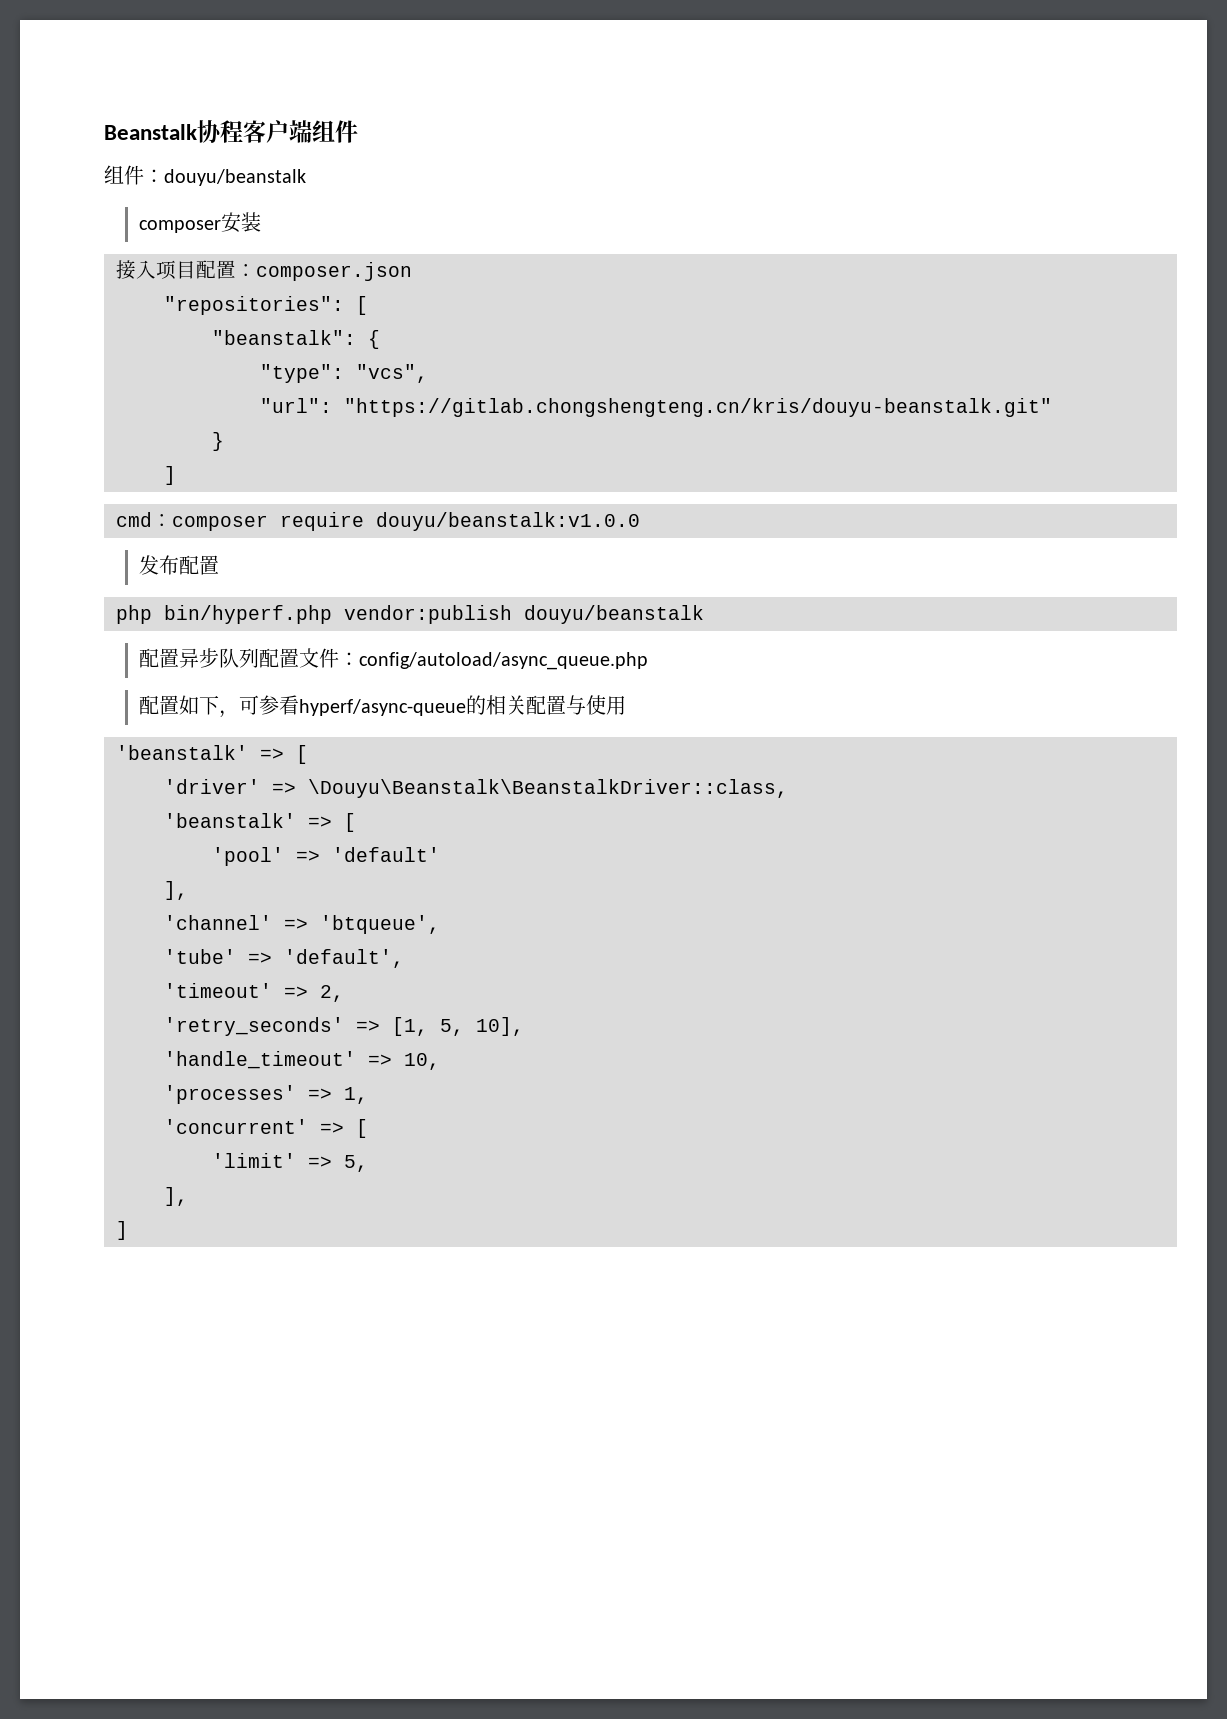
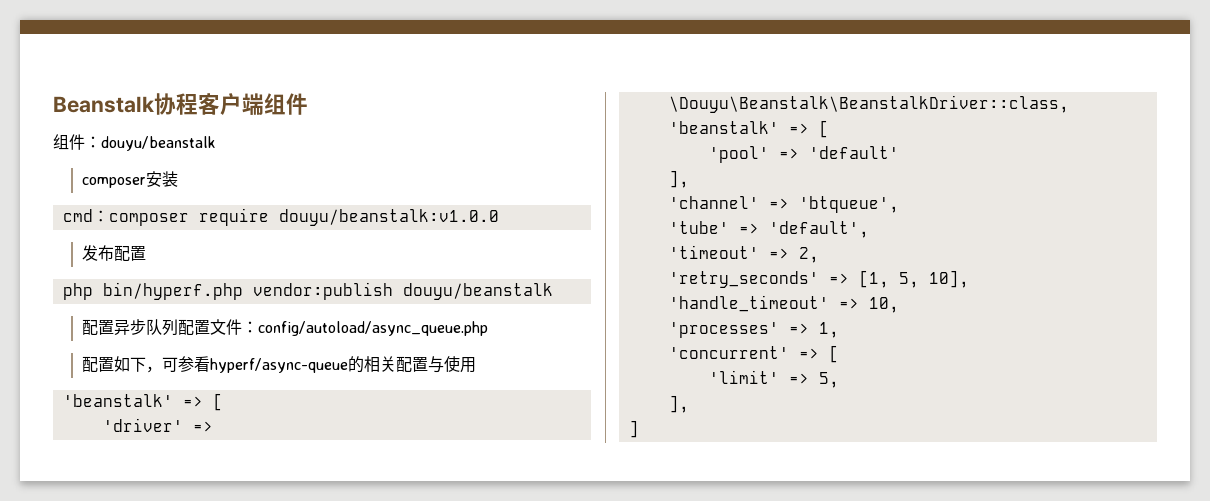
- 接入项目配置：composer.json
- "repositories": [
- "beanstalk": {
- "type": "vcs",
- "url": "https://gitlab.chongshengteng.cn/kris/douyu-beanstalk.git"
- }
- ]

